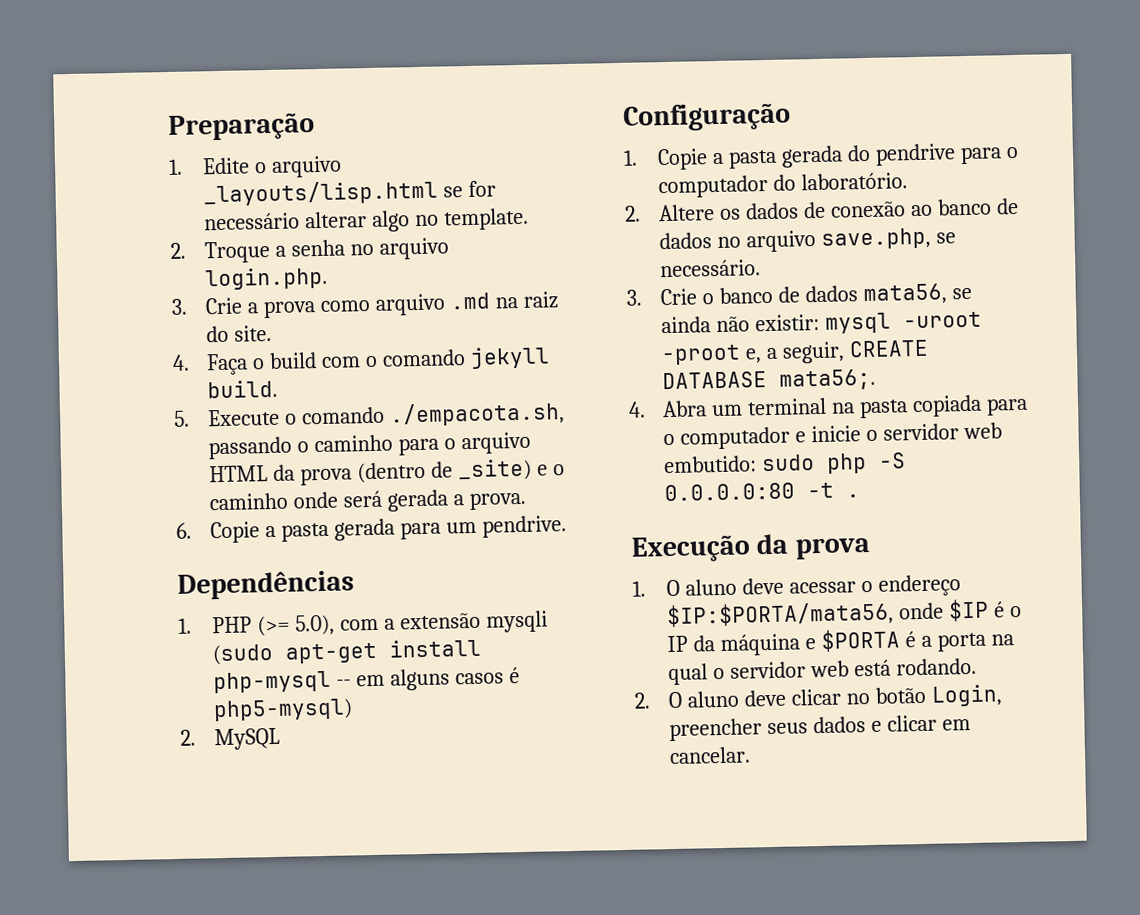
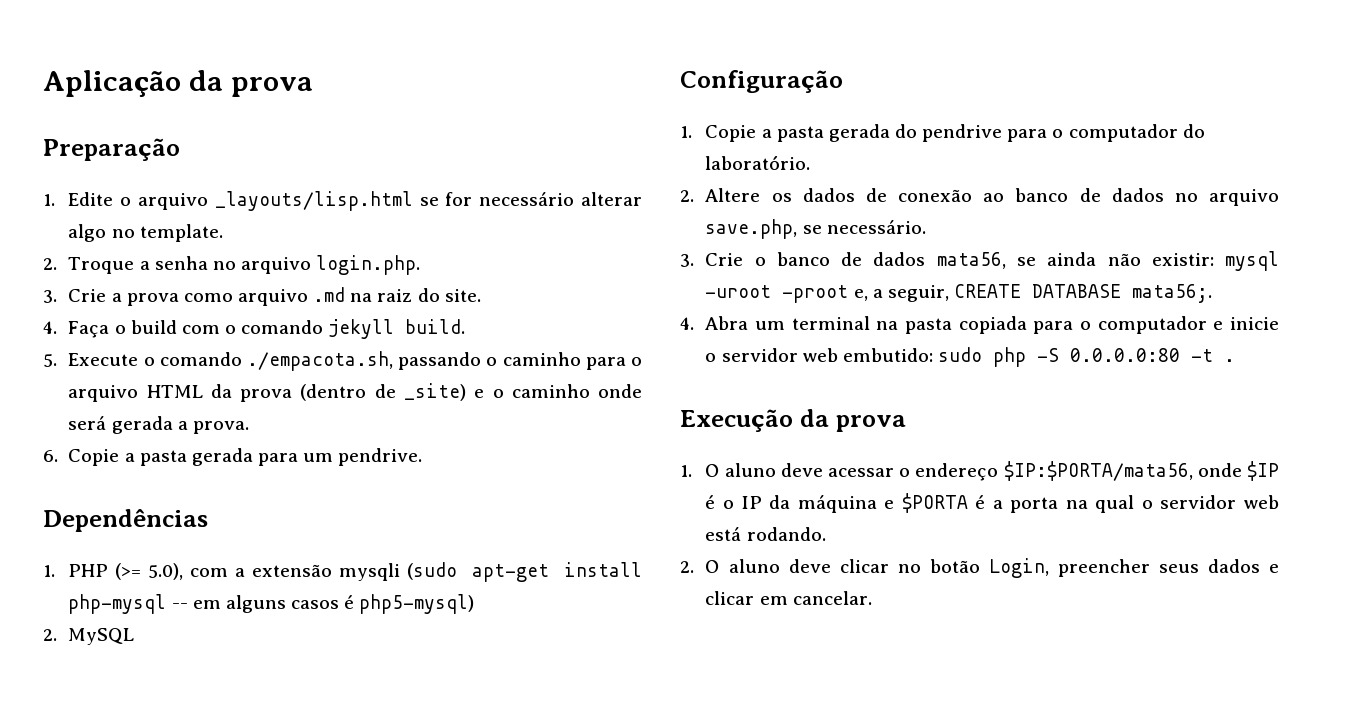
+ Aplicação da prova

